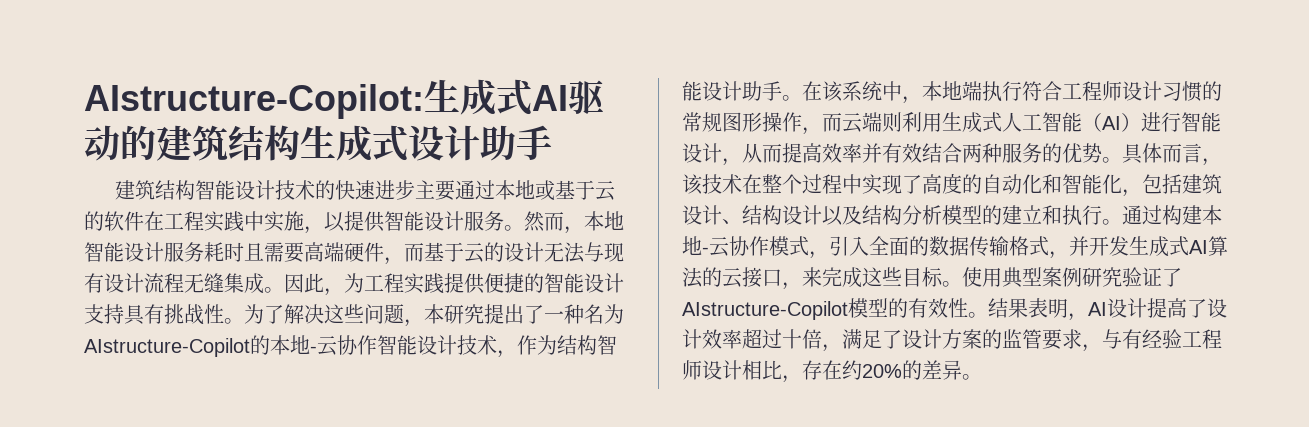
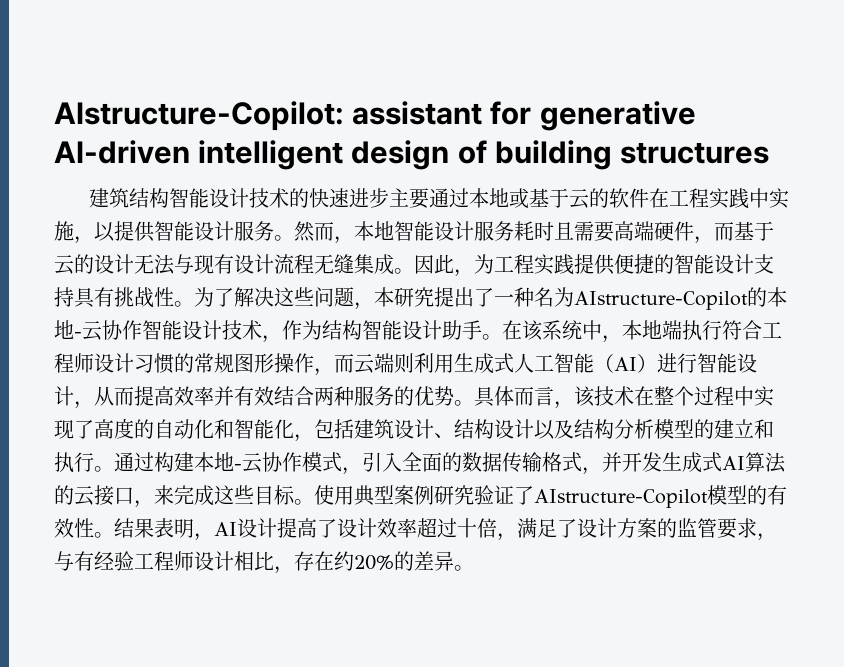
- AIstructure-Copilot:生成式AI驱动的建筑结构生成式设计助手
+ AIstructure-Copilot: assistant for generative AI-driven intelligent design of building structures

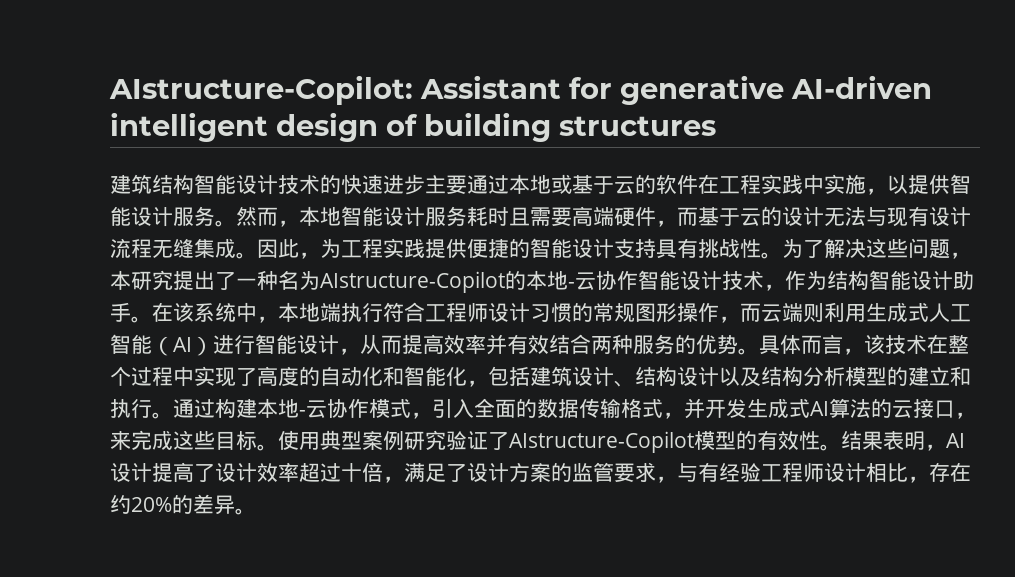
- AIstructure-Copilot: assistant for generative AI-driven intelligent design of building structures
+ AIstructure-Copilot: Assistant for generative AI-driven intelligent design of building structures

